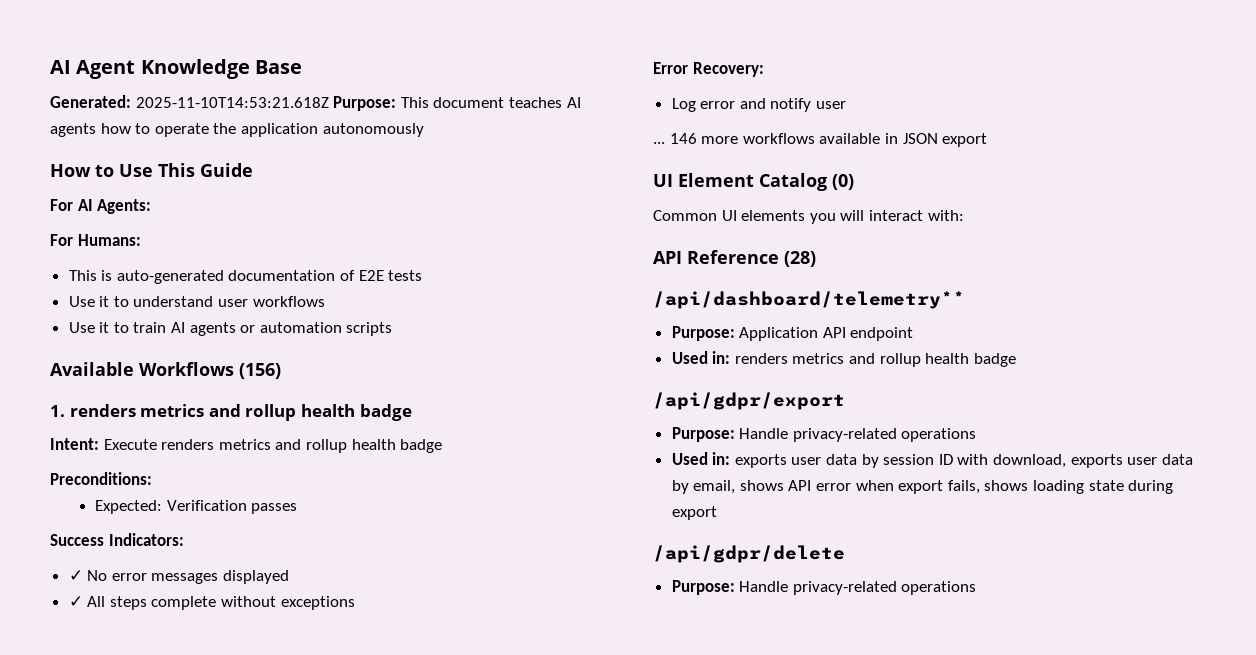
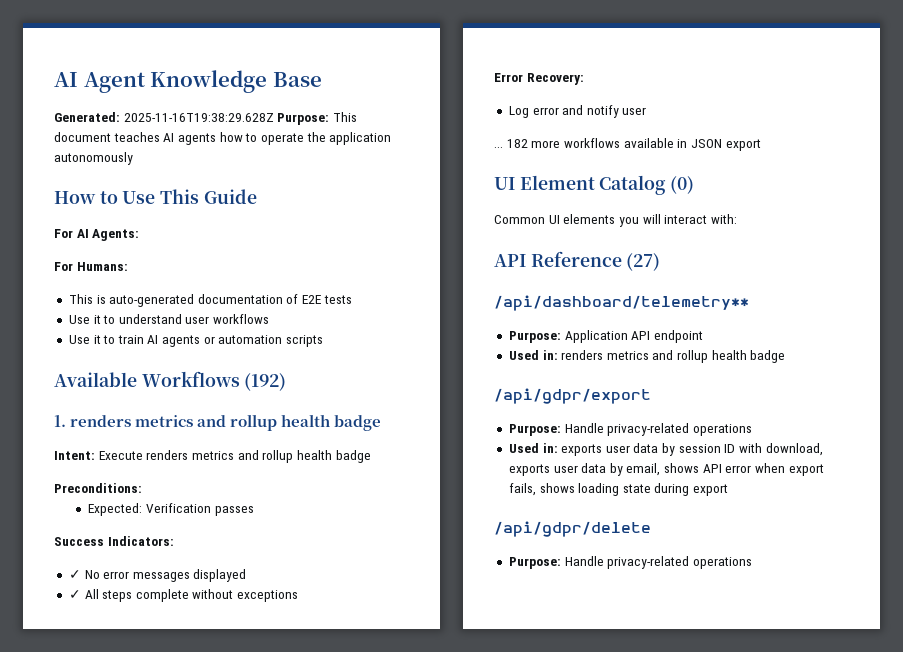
- Generated: 2025-11-10T14:53:21.618Z Purpose: This document teaches AI agents how to operate the application autonomously
+ Generated: 2025-11-16T19:38:29.628Z Purpose: This document teaches AI agents how to operate the application autonomously
- Available Workflows (156)
+ Available Workflows (192)
- 146 more workflows available in JSON export
+ 182 more workflows available in JSON export
- API Reference (28)
+ API Reference (27)

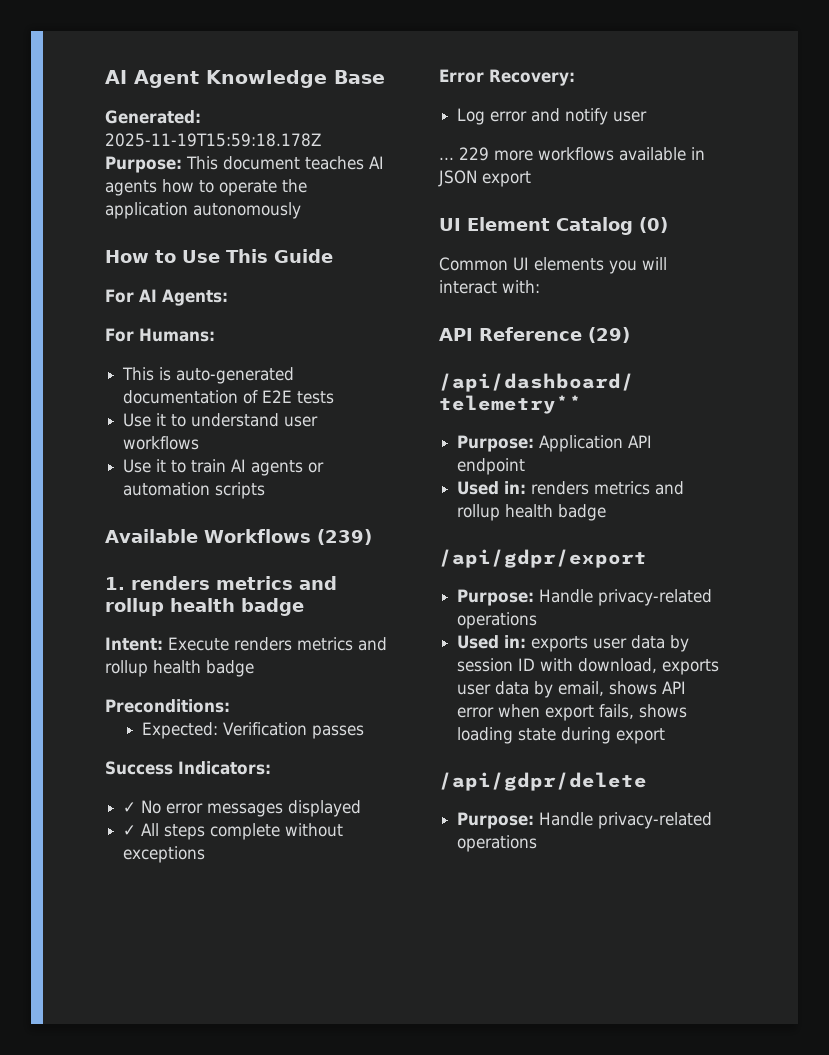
- Generated: 2025-11-16T19:38:29.628Z Purpose: This document teaches AI agents how to operate the application autonomously
+ Generated: 2025-11-19T15:59:18.178Z Purpose: This document teaches AI agents how to operate the application autonomously
- Available Workflows (192)
+ Available Workflows (239)
- 182 more workflows available in JSON export
+ 229 more workflows available in JSON export
- API Reference (27)
+ API Reference (29)

